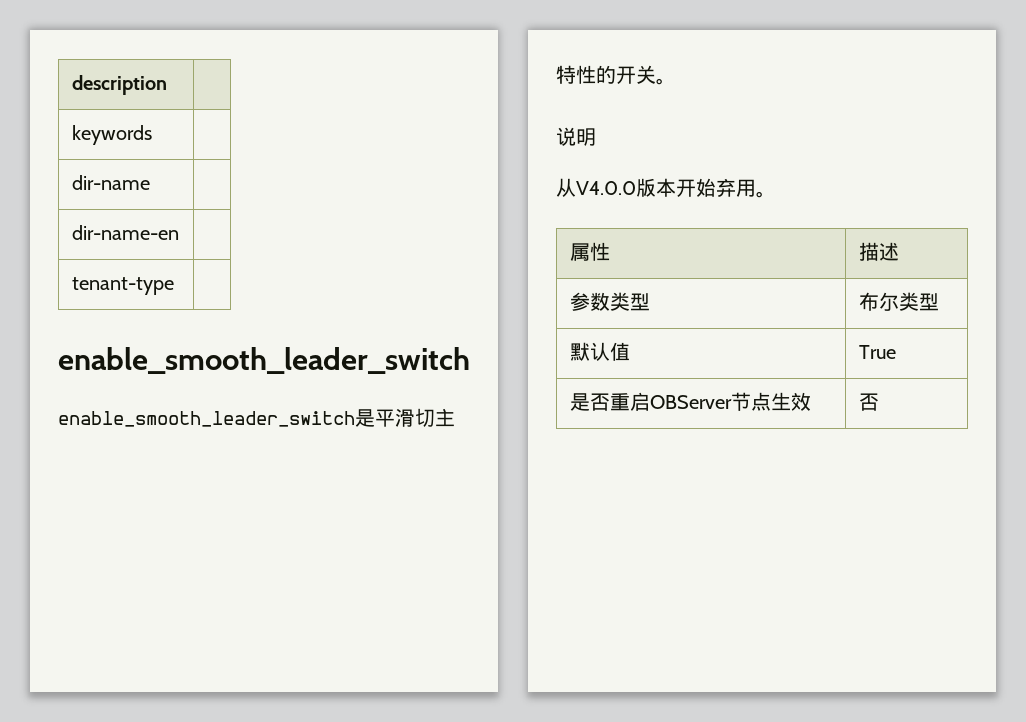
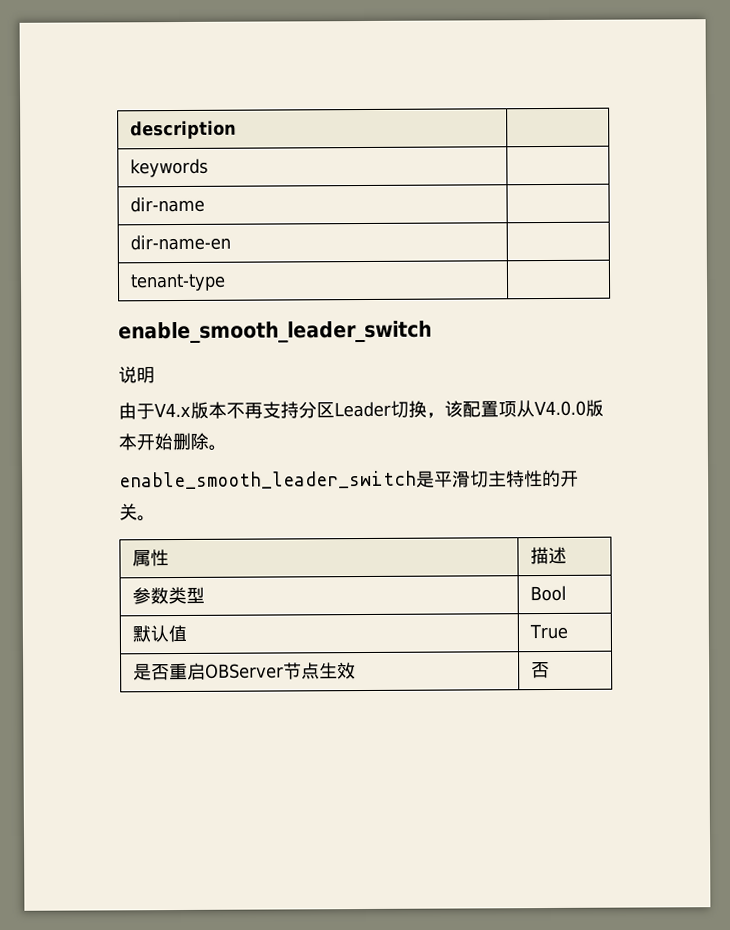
+ 说明
+ 由于V4.x版本不再支持分区Leader切换，该配置项从V4.0.0版本开始删除。
- 说明
- 从V4.0.0版本开始弃用。
- 参数类型 | 布尔类型
+ 参数类型 | Bool

